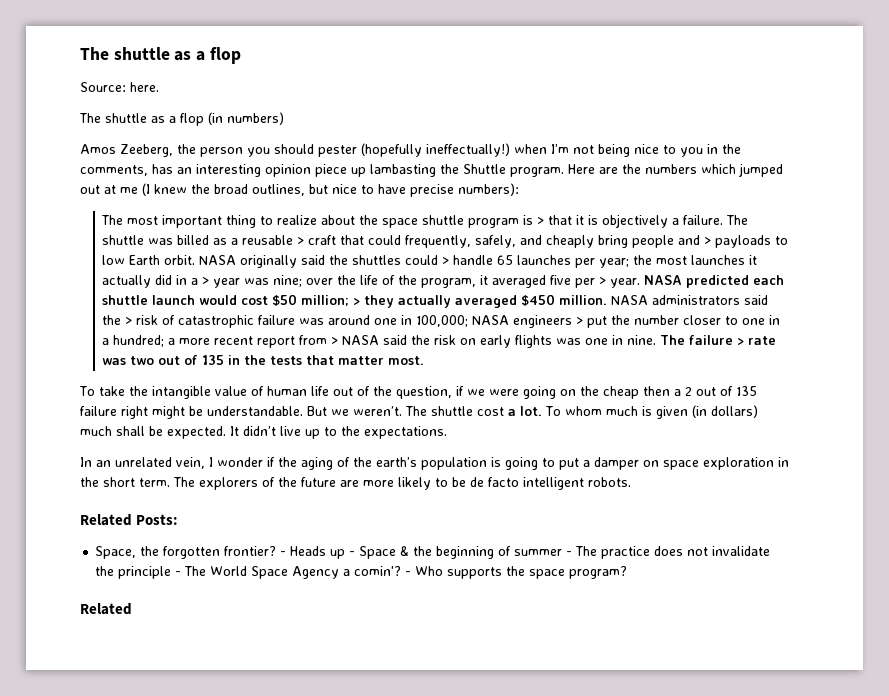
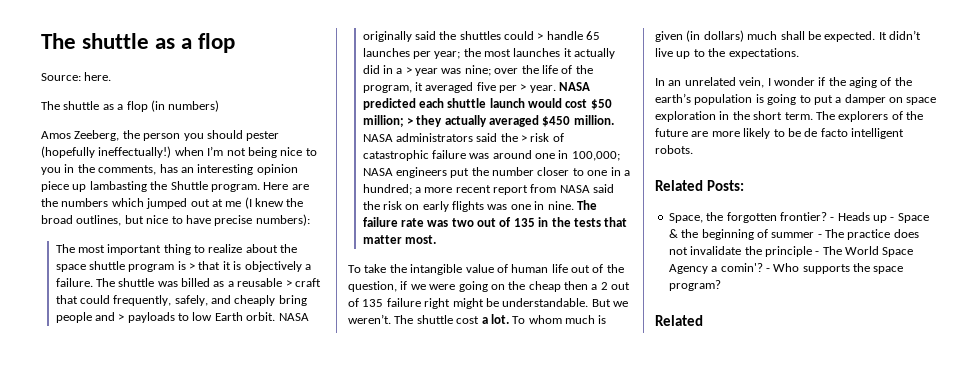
- NASA administrators said the > risk of catastrophic failure was around one in 100,000; NASA engineers > put the number closer to one in a hundred; a more recent report from > NASA said the risk on early flights was one in nine.
+ NASA administrators said the > risk of catastrophic failure was around one in 100,000; NASA engineers put the number closer to one in a hundred; a more recent report from NASA said the risk on early flights was one in nine.
- The failure > rate was two out of 135 in the tests that matter most.
+ The failure rate was two out of 135 in the tests that matter most.

